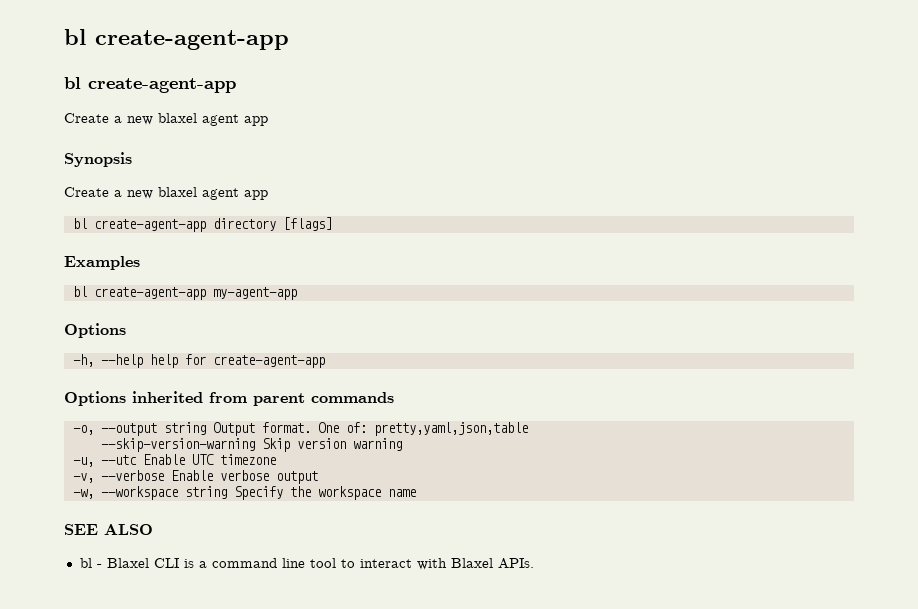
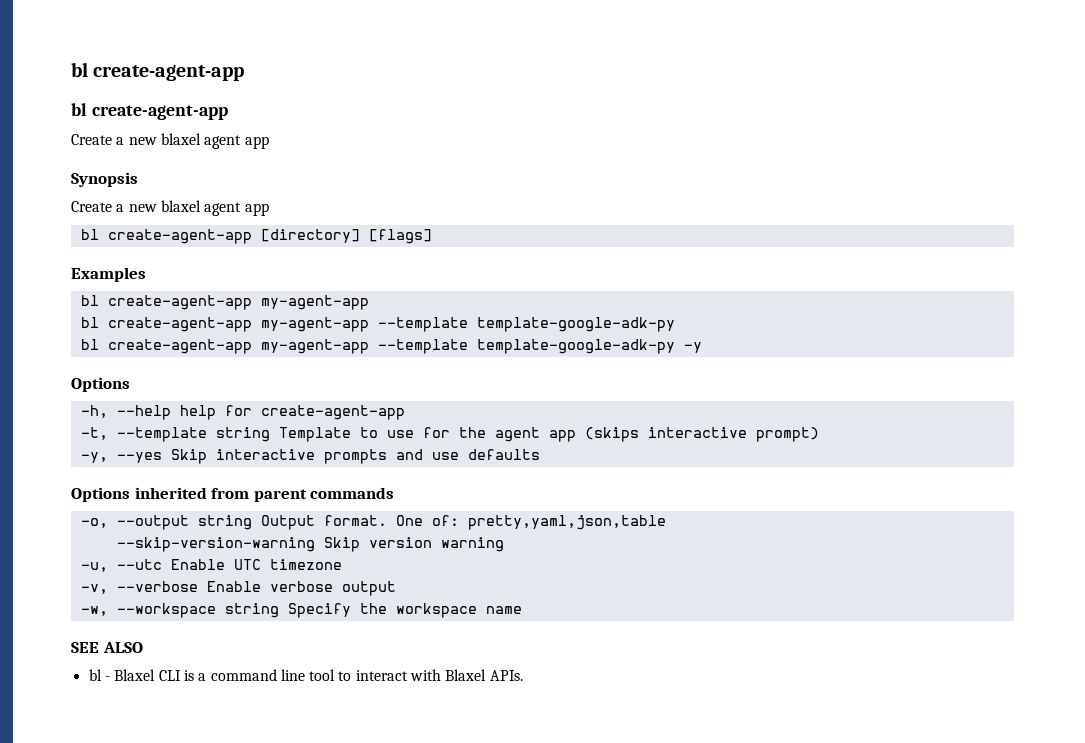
- bl create-agent-app directory [flags]
+ bl create-agent-app [directory] [flags]
  Examples
  bl create-agent-app my-agent-app
+ bl create-agent-app my-agent-app --template template-google-adk-py
+ bl create-agent-app my-agent-app --template template-google-adk-py -y
+ -t, --template string Template to use for the agent app (skips interactive prompt)
+ -y, --yes Skip interactive prompts and use defaults

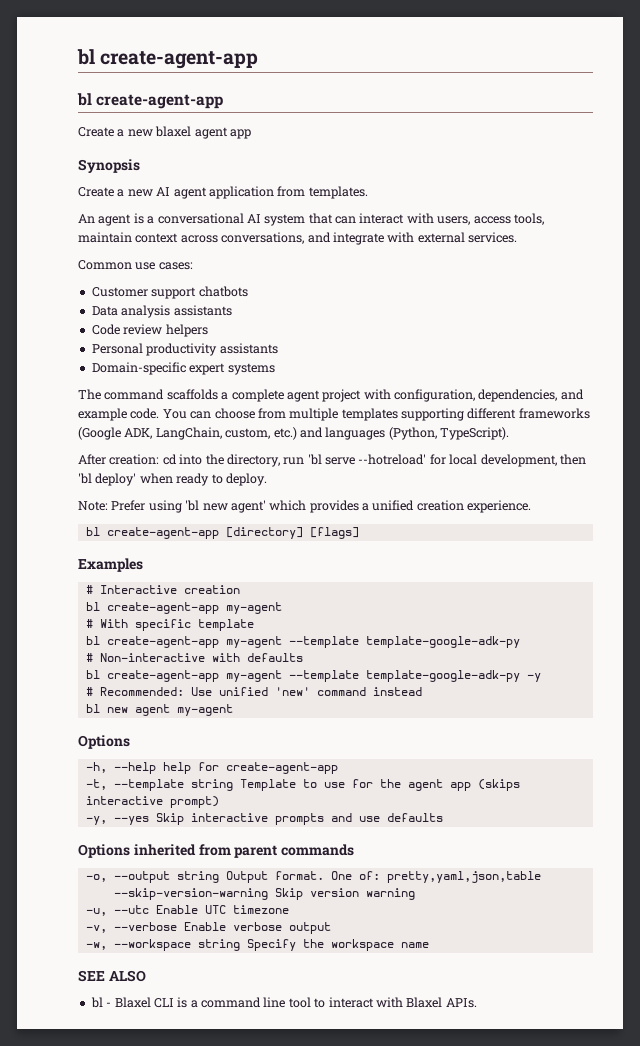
  Synopsis
- Create a new blaxel agent app
+ Create a new AI agent application from templates.
+ An agent is a conversational AI system that can interact with users, access tools, maintain context across conversations, and integrate with external services.
+ Common use cases:
+ Customer support chatbots
+ Data analysis assistants
+ Code review helpers
+ Personal productivity assistants
+ Domain-specific expert systems
+ The command scaffolds a complete agent project with configuration, dependencies, and example code. You can choose from multiple templates supporting different frameworks (Google ADK, LangChain, custom, etc.) and languages (Python, TypeScript).
+ After creation: cd into the directory, run 'bl serve --hotreload' for local development, then 'bl deploy' when ready to deploy.
+ Note: Prefer using 'bl new agent' which provides a unified creation experience.
  Examples
- bl create-agent-app my-agent-app
- bl create-agent-app my-agent-app --template template-google-adk-py
- bl create-agent-app my-agent-app --template template-google-adk-py -y
+ # Interactive creation
+ bl create-agent-app my-agent
+ # With specific template
+ bl create-agent-app my-agent --template template-google-adk-py
+ # Non-interactive with defaults
+ bl create-agent-app my-agent --template template-google-adk-py -y
+ # Recommended: Use unified 'new' command instead
+ bl new agent my-agent

